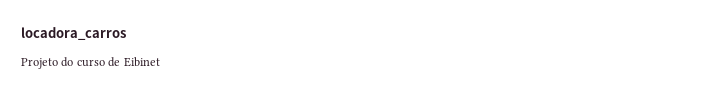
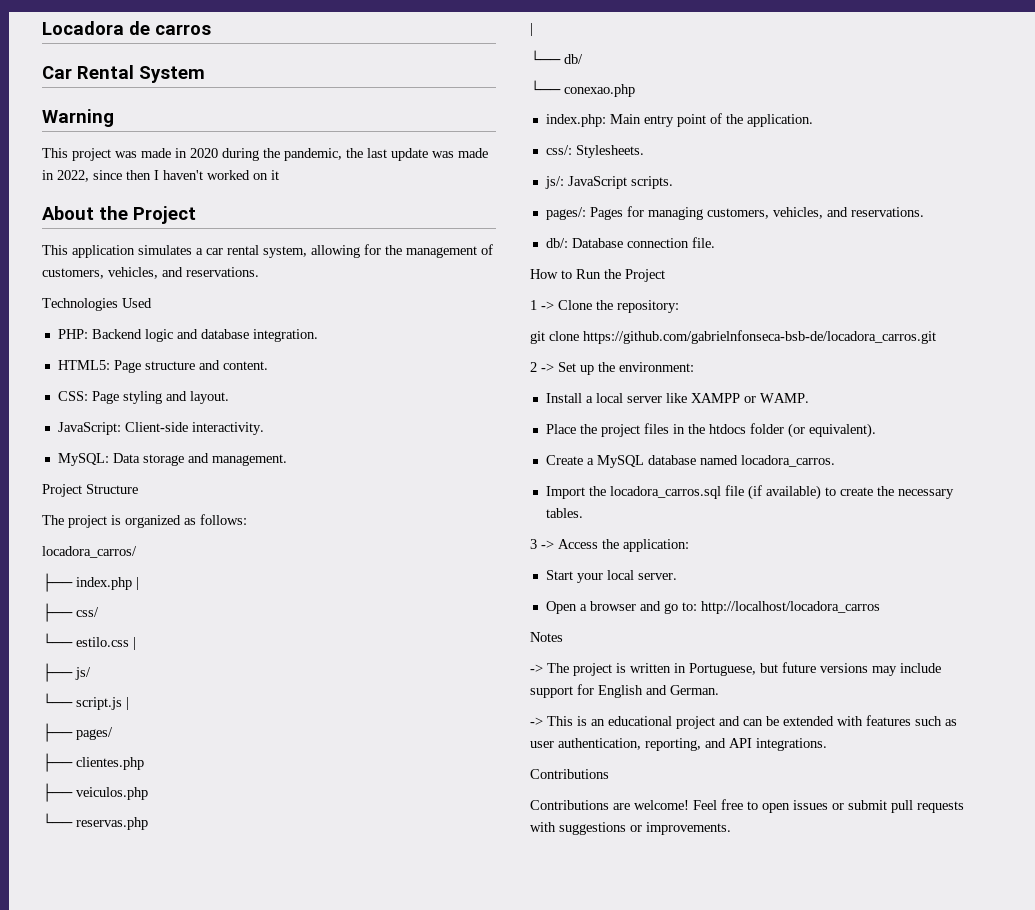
- locadora_carros
- Projeto do curso de Eibinet
+ Locadora de carros
+ Car Rental System
+ Warning
+ This project was made in 2020 during the pandemic, the last update was made in 2022, since then I haven't worked on it
+ About the Project
+ This application simulates a car rental system, allowing for the management of customers, vehicles, and reservations.
+ Technologies Used
+ PHP: Backend logic and database integration.
+ HTML5: Page structure and content.
+ CSS: Page styling and layout.
+ JavaScript: Client-side interactivity.
+ MySQL: Data storage and management.
+ Project Structure
+ The project is organized as follows:
+ locadora_carros/
+ ├── index.php |
+ ├── css/
+ └── estilo.css |
+ ├── js/
+ └── script.js |
+ ├── pages/
+ ├── clientes.php
+ ├── veiculos.php
+ └── reservas.php
+ |
+ └── db/
+ └── conexao.php
+ index.php: Main entry point of the application.
+ css/: Stylesheets.
+ js/: JavaScript scripts.
+ pages/: Pages for managing customers, vehicles, and reservations.
+ db/: Database connection file.
+ How to Run the Project
+ 1 -> Clone the repository:
+ git clone https://github.com/gabrielnfonseca-bsb-de/locadora_carros.git
+ 2 -> Set up the environment:
+ Install a local server like XAMPP or WAMP.
+ Place the project files in the htdocs folder (or equivalent).
+ Create a MySQL database named locadora_carros.
+ Import the locadora_carros.sql file (if available) to create the necessary tables.
+ 3 -> Access the application:
+ Start your local server.
+ Open a browser and go to: http://localhost/locadora_carros
+ Notes
+ -> The project is written in Portuguese, but future versions may include support for English and German.
+ -> This is an educational project and can be extended with features such as user authentication, reporting, and API integrations.
+ Contributions
+ Contributions are welcome! Feel free to open issues or submit pull requests with suggestions or improvements.

